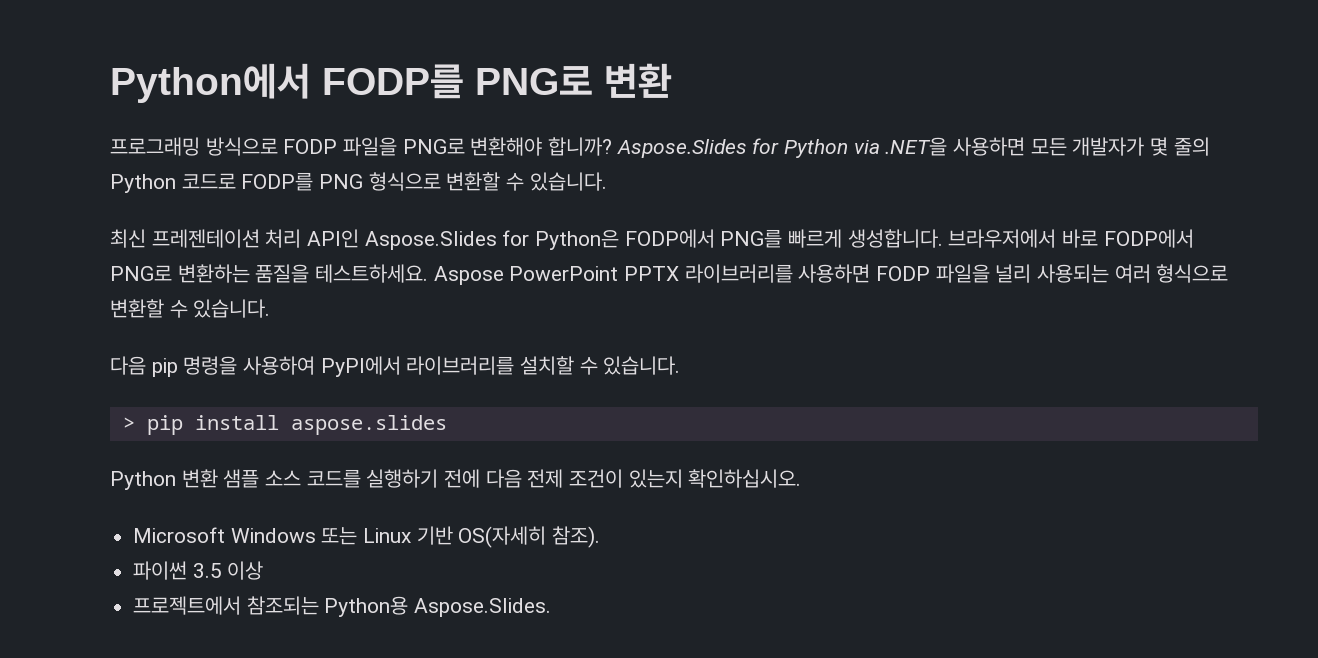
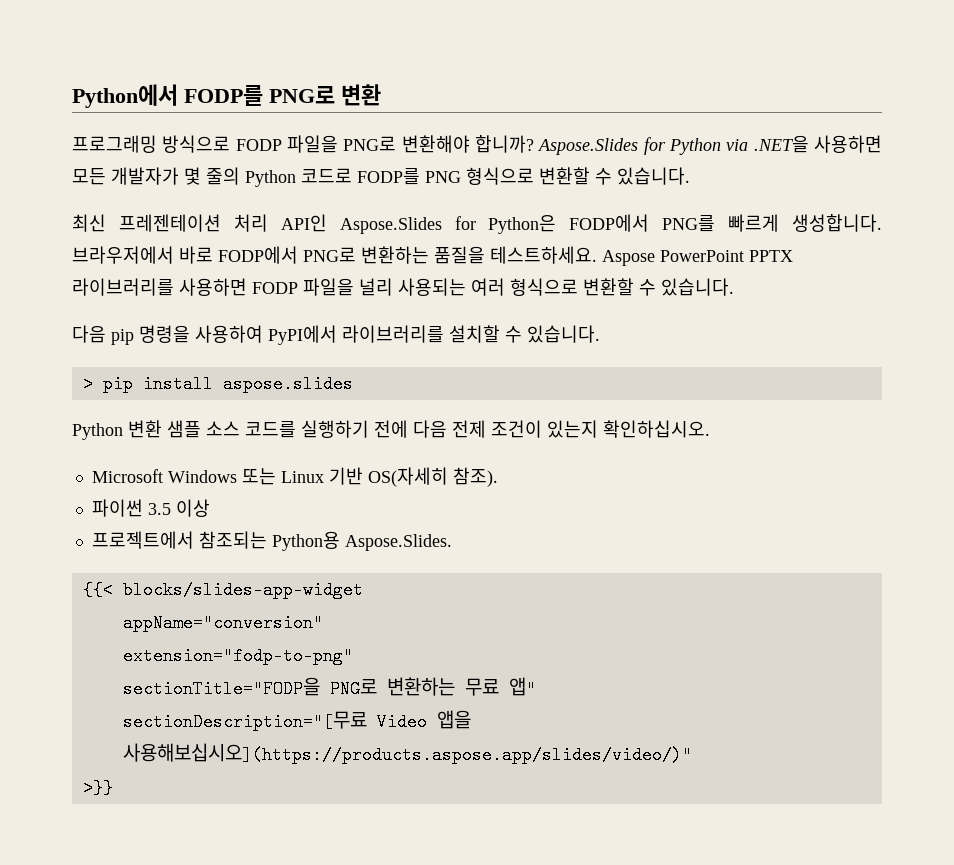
+ {{< blocks/slides-app-widget
+ appName="conversion"
+ extension="fodp-to-png"
+ sectionTitle="FODP을 PNG로 변환하는 무료 앱"
+ sectionDescription="[무료 Video 앱을 사용해보십시오](https://products.aspose.app/slides/video/)"
+ >}}

